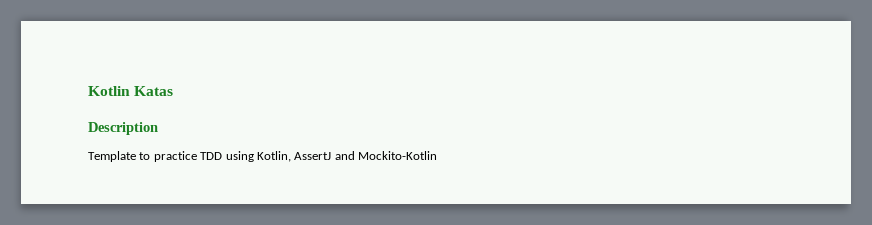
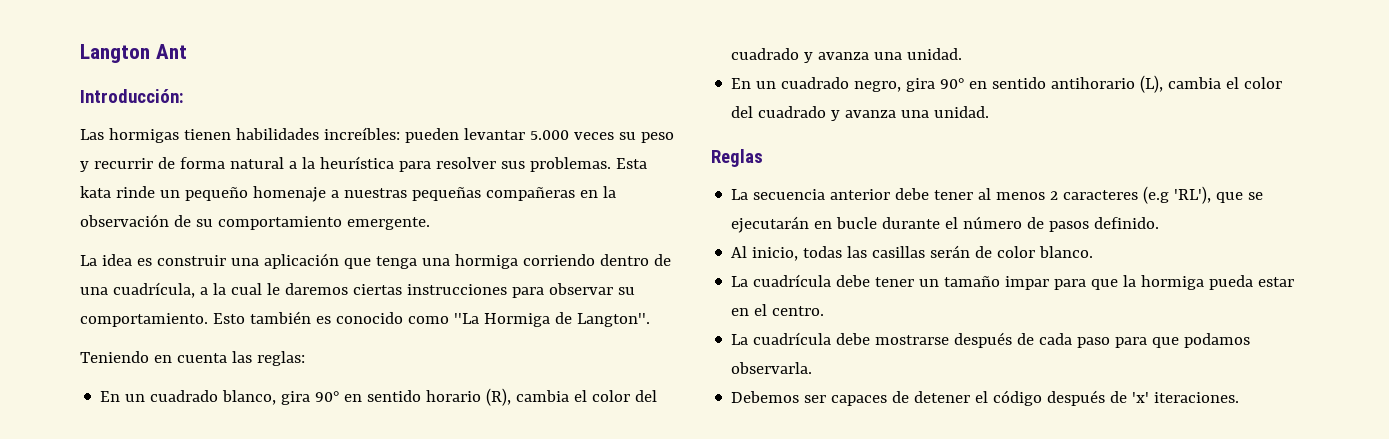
- Kotlin Katas
- Description
- Template to practice TDD using Kotlin, AssertJ and Mockito-Kotlin
+ Langton Ant
+ Introducción:
+ Las hormigas tienen habilidades increíbles: pueden levantar 5.000 veces su peso y recurrir de forma natural a la heurística para resolver sus problemas. Esta kata rinde un pequeño homenaje a nuestras pequeñas compañeras en la observación de su comportamiento emergente.
+ La idea es construir una aplicación que tenga una hormiga corriendo dentro de una cuadrícula, a la cual le daremos ciertas instrucciones para observar su comportamiento. Esto también es conocido como ''La Hormiga de Langton''.
+ Teniendo en cuenta las reglas:
+ En un cuadrado blanco, gira 90° en sentido horario (R), cambia el color del cuadrado y avanza una unidad.
+ En un cuadrado negro, gira 90° en sentido antihorario (L), cambia el color del cuadrado y avanza una unidad.
+ Reglas
+ La secuencia anterior debe tener al menos 2 caracteres (e.g 'RL'), que se ejecutarán en bucle durante el número de pasos definido.
+ Al inicio, todas las casillas serán de color blanco.
+ La cuadrícula debe tener un tamaño impar para que la hormiga pueda estar en el centro.
+ La cuadrícula debe mostrarse después de cada paso para que podamos observarla.
+ Debemos ser capaces de detener el código después de 'x' iteraciones.

